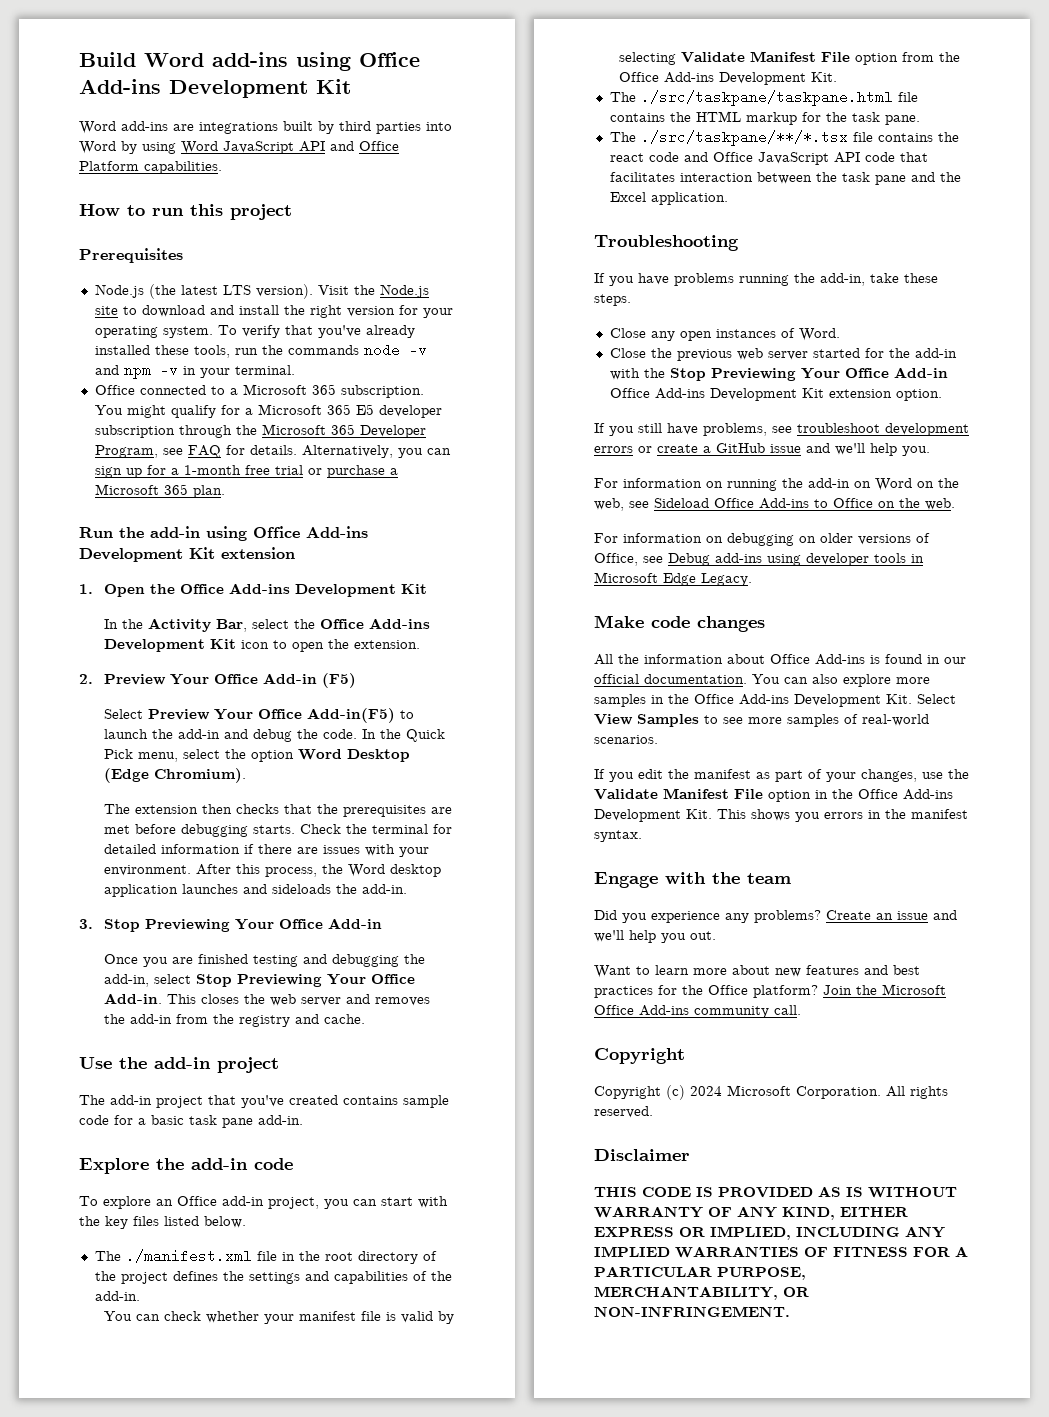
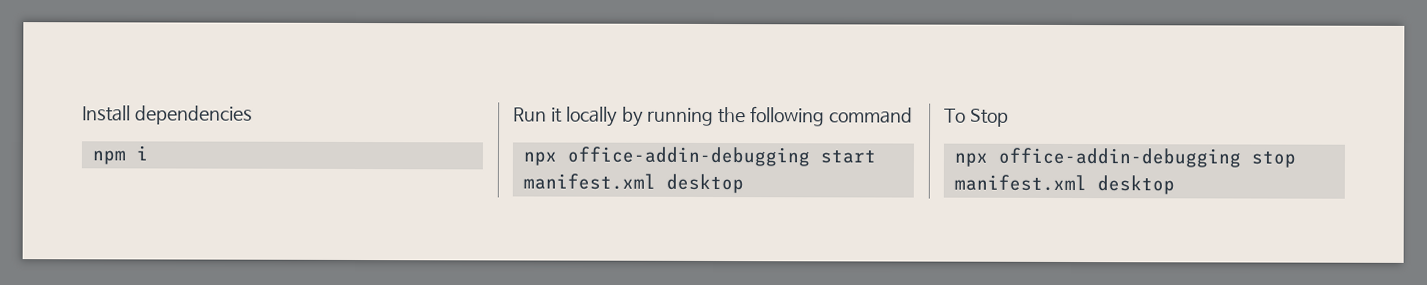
- Build Word add-ins using Office Add-ins Development Kit
- Word add-ins are integrations built by third parties into Word by using Word JavaScript API and Office Platform capabilities.
- How to run this project
- Prerequisites
- Node.js (the latest LTS version). Visit the Node.js site to download and install the right version for your operating system. To verify that you've already installed these tools, run the commands node -v and npm -v in your terminal.
- Office connected to a Microsoft 365 subscription. You might qualify for a Microsoft 365 E5 developer subscription through the Microsoft 365 Developer Program, see FAQ for details. Alternatively, you can sign up for a 1-month free trial or purchase a Microsoft 365 plan.
- Run the add-in using Office Add-ins Development Kit extension
- 1. Open the Office Add-ins Development Kit
- In the Activity Bar, select the Office Add-ins Development Kit icon to open the extension.
- 2. Preview Your Office Add-in (F5)
- Select Preview Your Office Add-in(F5) to launch the add-in and debug the code. In the Quick Pick menu, select the option Word Desktop (Edge Chromium).
- The extension then checks that the prerequisites are met before debugging starts. Check the terminal for detailed information if there are issues with your environment. After this process, the Word desktop application launches and sideloads the add-in.
- 3. Stop Previewing Your Office Add-in
- Once you are finished testing and debugging the add-in, select Stop Previewing Your Office Add-in. This closes the web server and removes the add-in from the registry and cache.
- Use the add-in project
- The add-in project that you've created contains sample code for a basic task pane add-in.
- Explore the add-in code
- To explore an Office add-in project, you can start with the key files listed below.
- The ./manifest.xml file in the root directory of the project defines the settings and capabilities of the add-in.
- You can check whether your manifest file is valid by selecting Validate Manifest File option from the Office Add-ins Development Kit.
- The ./src/taskpane/taskpane.html file contains the HTML markup for the task pane.
- The ./src/taskpane/**/*.tsx file contains the react code and Office JavaScript API code that facilitates interaction between the task pane and the Excel application.
- Troubleshooting
- If you have problems running the add-in, take these steps.
- Close any open instances of Word.
- Close the previous web server started for the add-in with the Stop Previewing Your Office Add-in Office Add-ins Development Kit extension option.
- If you still have problems, see troubleshoot development errors or create a GitHub issue and we'll help you.
- For information on running the add-in on Word on the web, see Sideload Office Add-ins to Office on the web.
- For information on debugging on older versions of Office, see Debug add-ins using developer tools in Microsoft Edge Legacy.
- Make code changes
- All the information about Office Add-ins is found in our official documentation. You can also explore more samples in the Office Add-ins Development Kit. Select View Samples to see more samples of real-world scenarios.
- If you edit the manifest as part of your changes, use the Validate Manifest File option in the Office Add-ins Development Kit. This shows you errors in the manifest syntax.
- Engage with the team
- Did you experience any problems? Create an issue and we'll help you out.
- Want to learn more about new features and best practices for the Office platform? Join the Microsoft Office Add-ins community call.
- Copyright
- Copyright (c) 2024 Microsoft Corporation. All rights reserved.
- Disclaimer
- THIS CODE IS PROVIDED AS IS WITHOUT WARRANTY OF ANY KIND, EITHER EXPRESS OR IMPLIED, INCLUDING ANY IMPLIED WARRANTIES OF FITNESS FOR A PARTICULAR PURPOSE, MERCHANTABILITY, OR NON-INFRINGEMENT.
+ Install dependencies
+ npm i
+ Run it locally by running the following command
+ npx office-addin-debugging start manifest.xml desktop
+ To Stop
+ npx office-addin-debugging stop manifest.xml desktop

